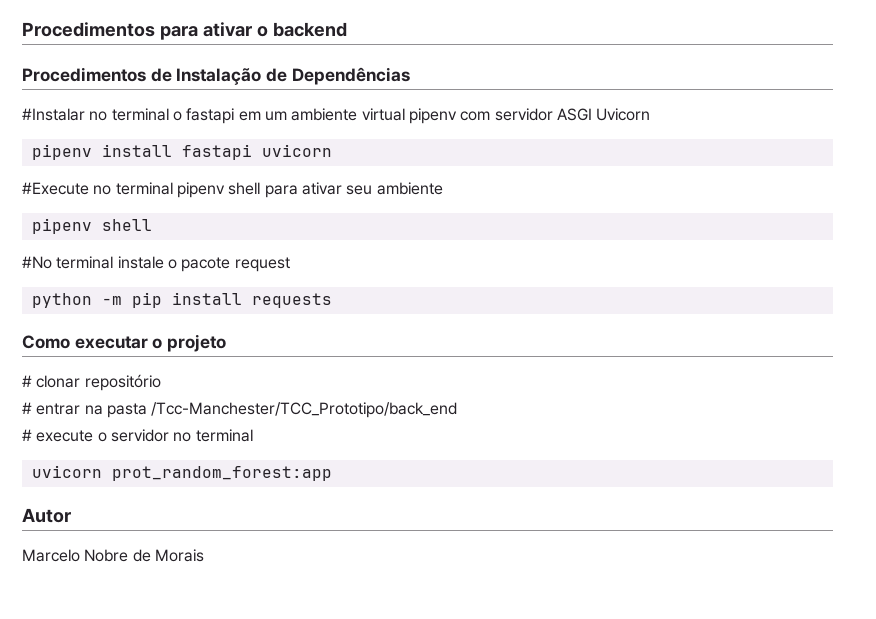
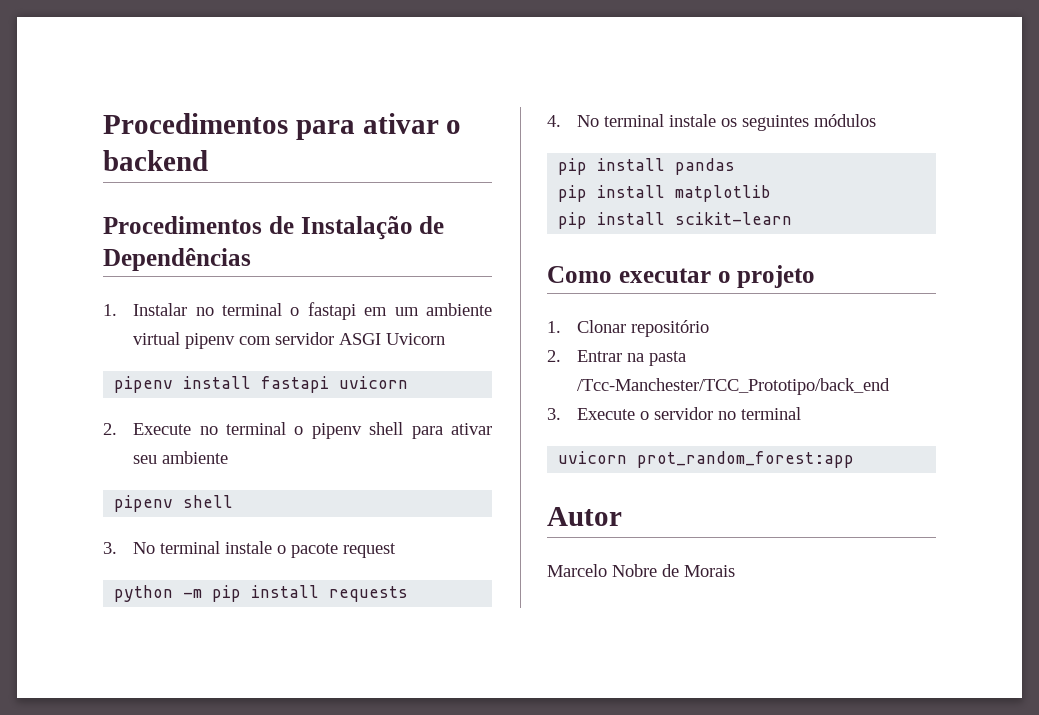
- #Instalar no terminal o fastapi em um ambiente virtual pipenv com servidor ASGI Uvicorn
+ 1. Instalar no terminal o fastapi em um ambiente virtual pipenv com servidor ASGI Uvicorn
- #Execute no terminal pipenv shell para ativar seu ambiente
+ 2. Execute no terminal o pipenv shell para ativar seu ambiente
- #No terminal instale o pacote request
+ 3. No terminal instale o pacote request
+ 4. No terminal instale os seguintes módulos
+ pip install pandas
+ pip install matplotlib
+ pip install scikit-learn
- # clonar repositório
+ 1. Clonar repositório
- # entrar na pasta /Tcc-Manchester/TCC_Prototipo/back_end
+ 2. Entrar na pasta /Tcc-Manchester/TCC_Prototipo/back_end
- # execute o servidor no terminal
+ 3. Execute o servidor no terminal

